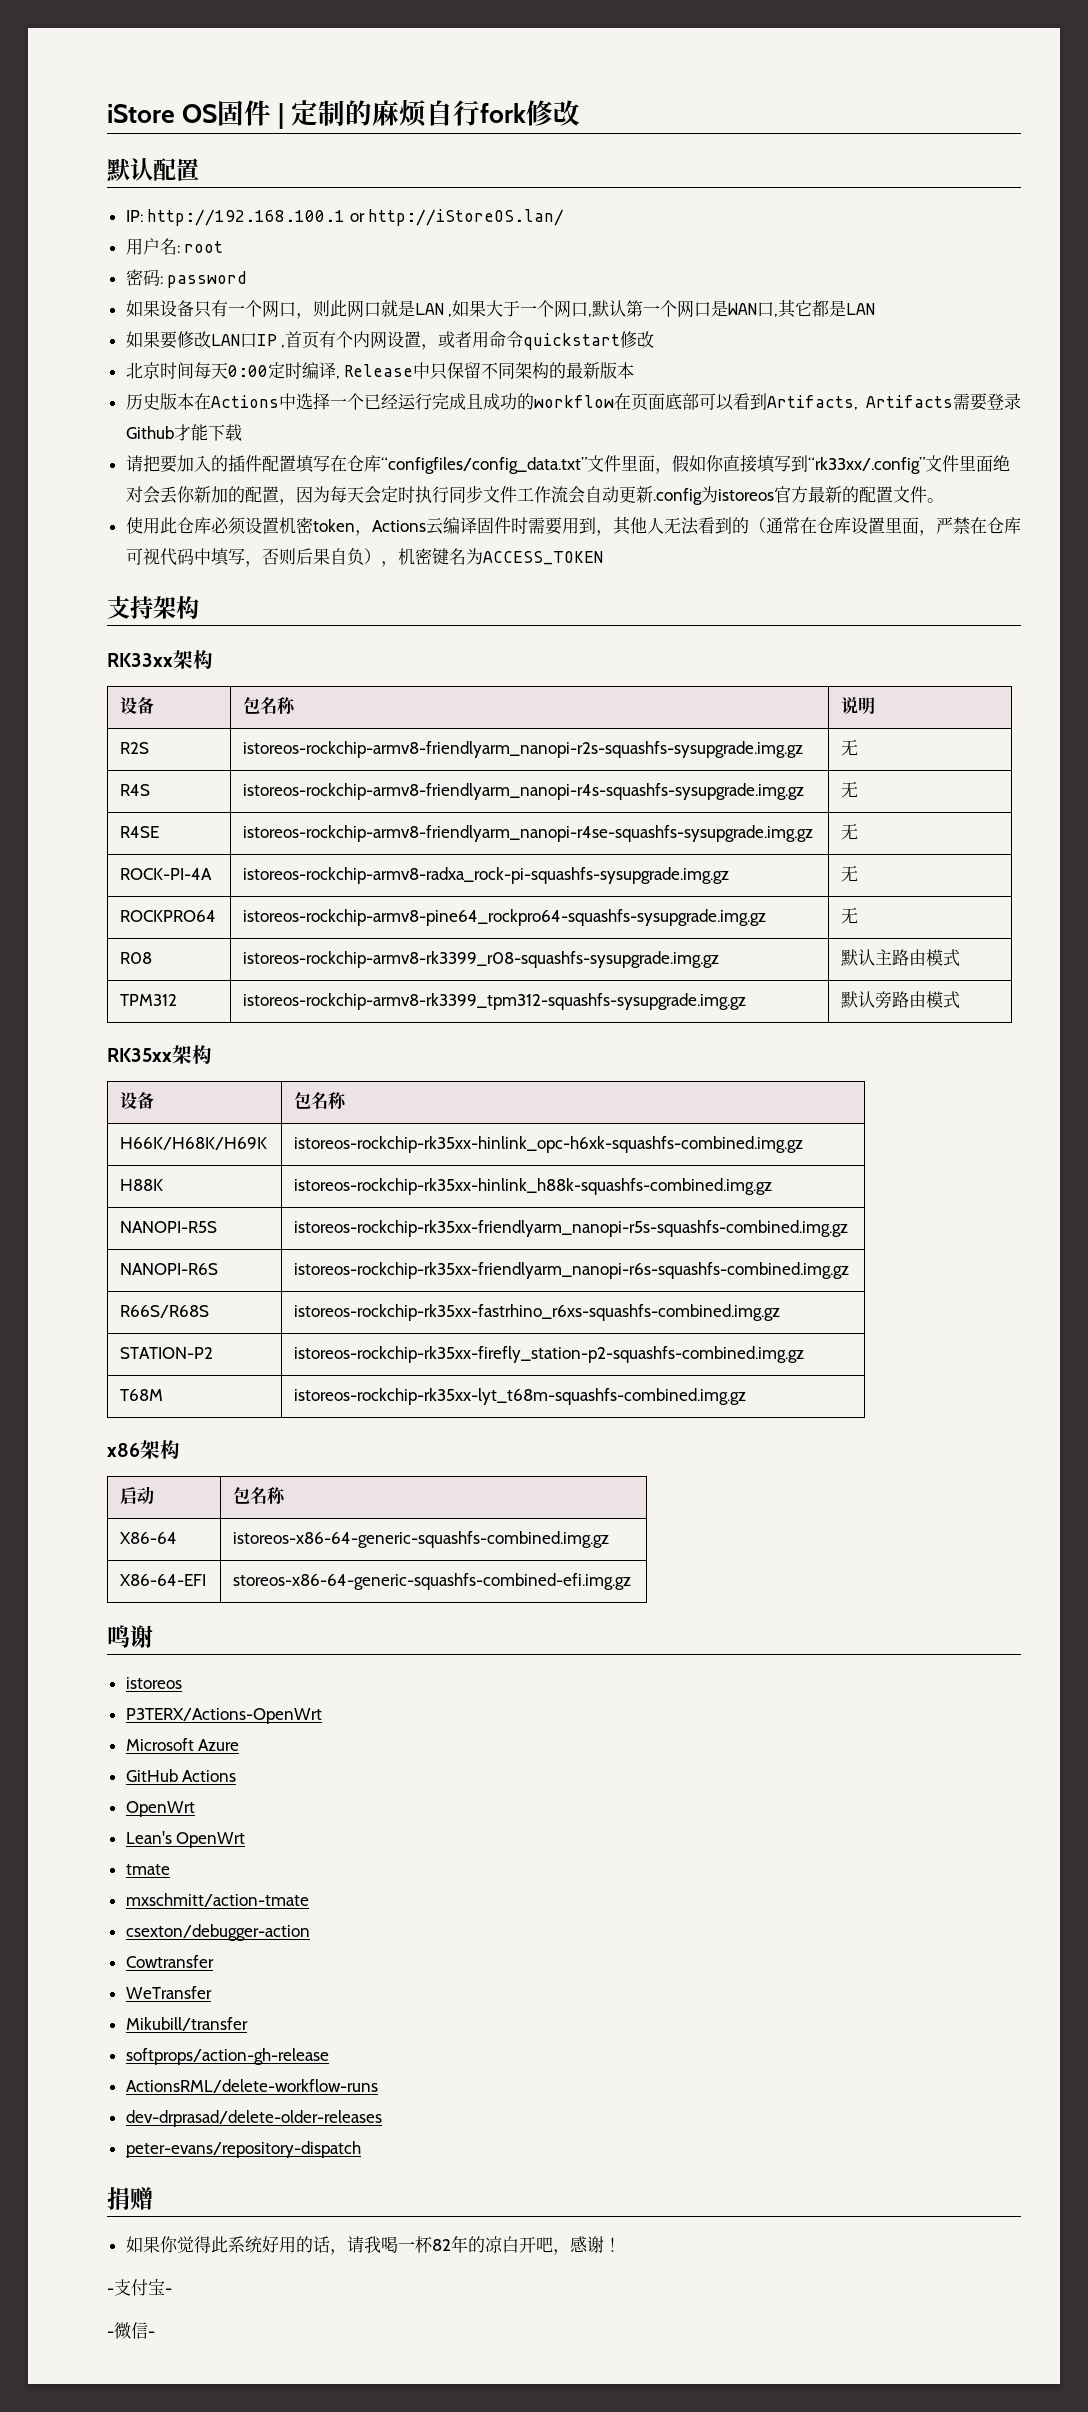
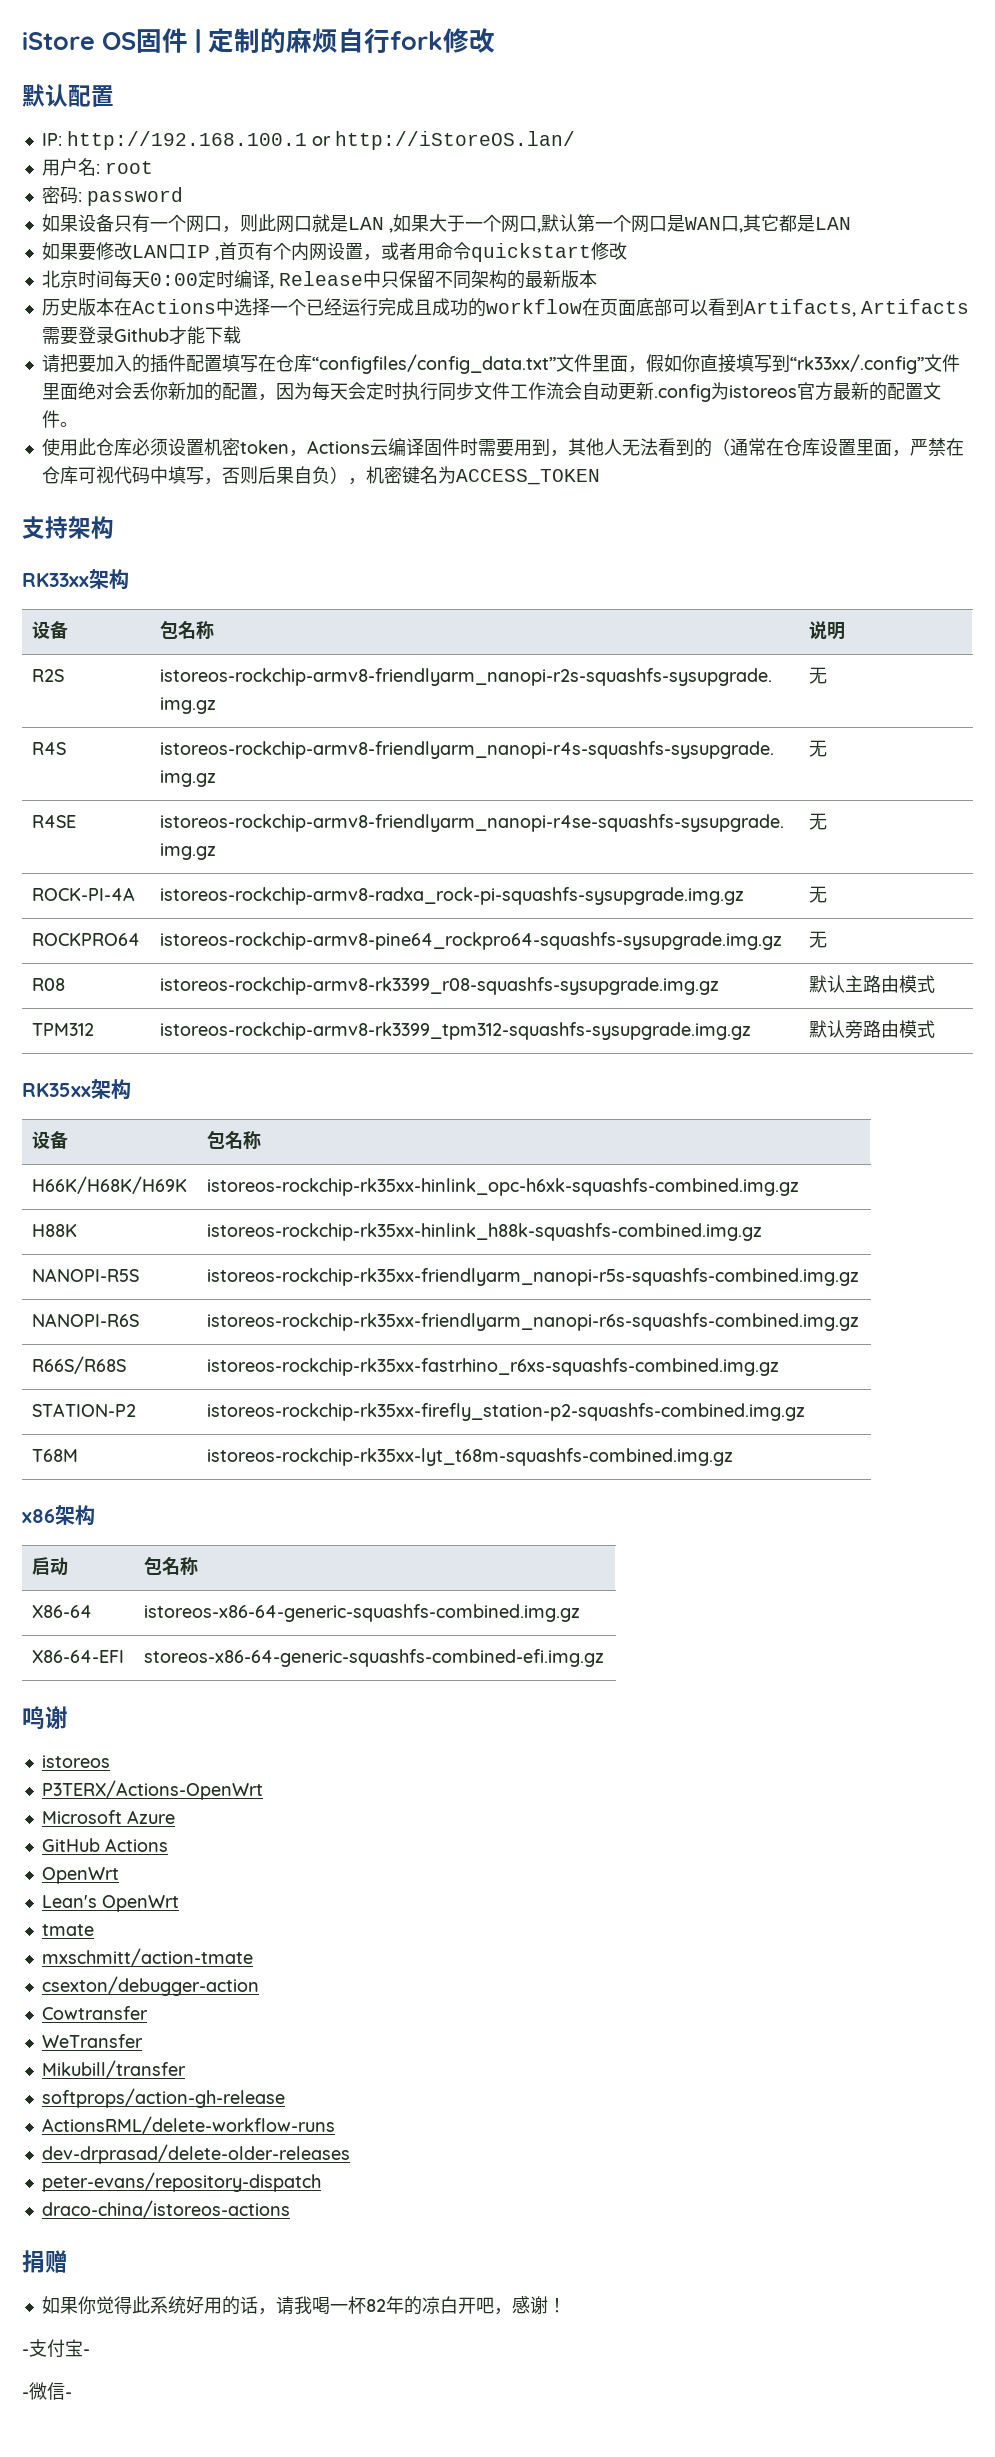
+ draco-china/istoreos-actions

